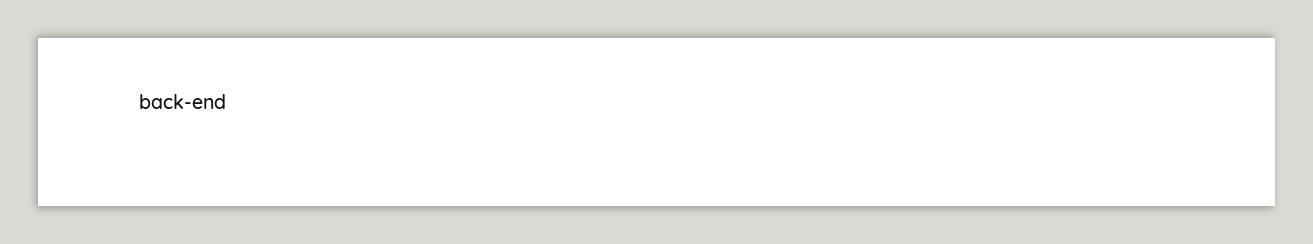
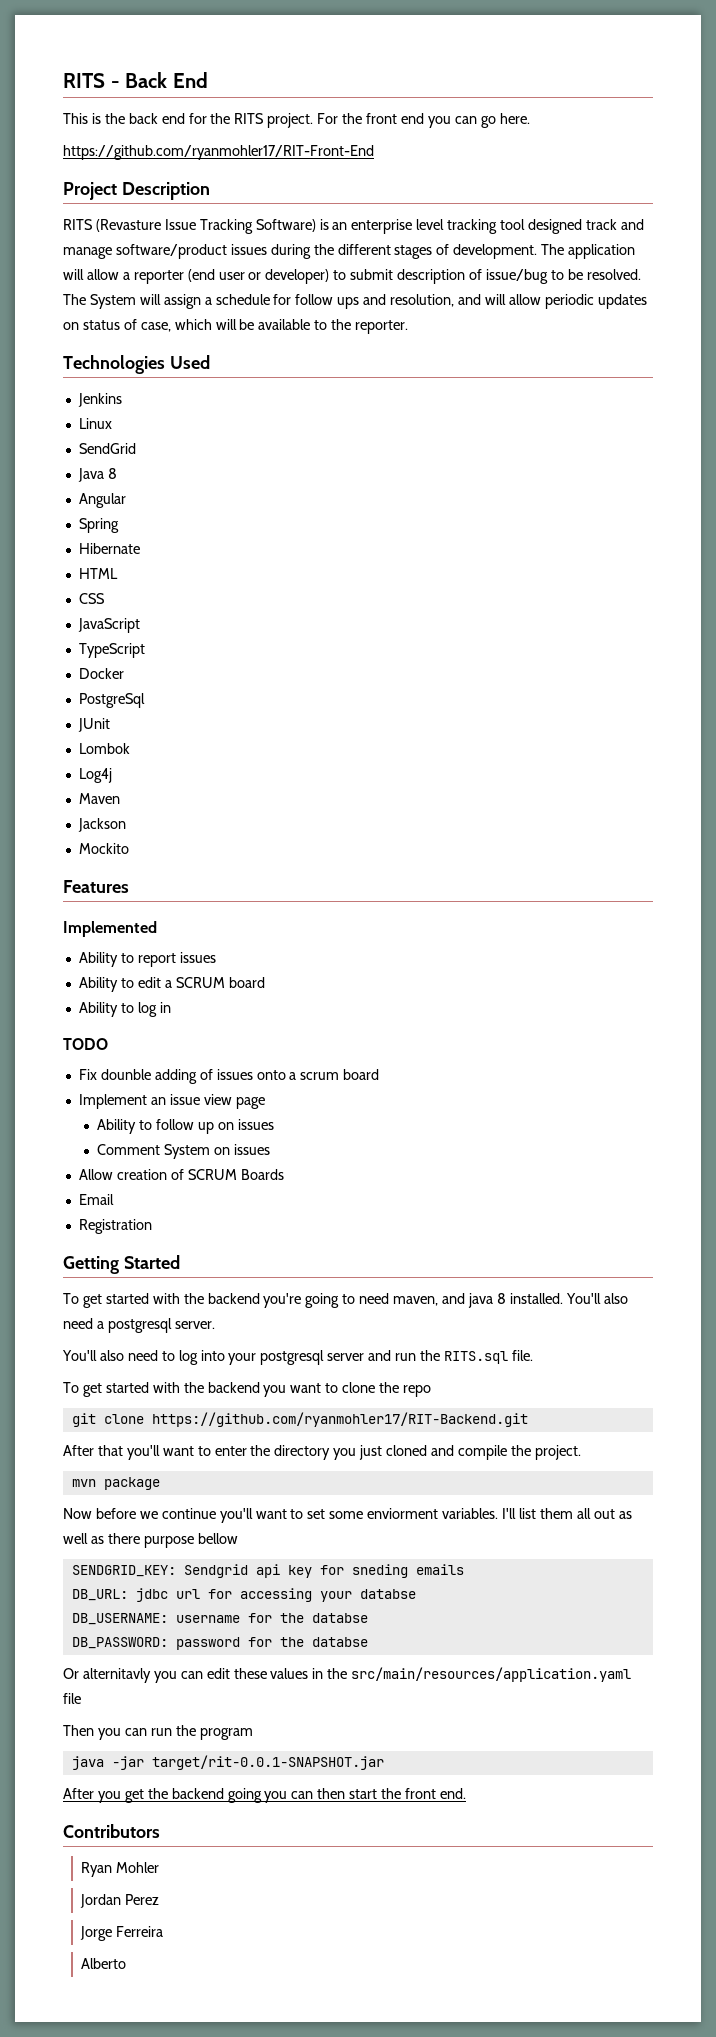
- back-end
+ RITS - Back End
+ This is the back end for the RITS project. For the front end you can go here.
+ https://github.com/ryanmohler17/RIT-Front-End
+ Project Description
+ RITS (Revasture Issue Tracking Software) is an enterprise level tracking tool designed track and manage software/product issues during the different stages of development. The application will allow a reporter (end user or developer) to submit description of issue/bug to be resolved. The System will assign a schedule for follow ups and resolution, and will allow periodic updates on status of case, which will be available to the reporter.
+ Technologies Used
+ Jenkins
+ Linux
+ SendGrid
+ Java 8
+ Angular
+ Spring
+ Hibernate
+ HTML
+ CSS
+ JavaScript
+ TypeScript
+ Docker
+ PostgreSql
+ JUnit
+ Lombok
+ Log4j
+ Maven
+ Jackson
+ Mockito
+ Features
+ Implemented
+ Ability to report issues
+ Ability to edit a SCRUM board
+ Ability to log in
+ TODO
+ Fix dounble adding of issues onto a scrum board
+ Implement an issue view page
+ Ability to follow up on issues
+ Comment System on issues
+ Allow creation of SCRUM Boards
+ Email
+ Registration
+ Getting Started
+ To get started with the backend you're going to need maven, and java 8 installed. You'll also need a postgresql server.
+ You'll also need to log into your postgresql server and run the RITS.sql file.
+ To get started with the backend you want to clone the repo
+ git clone https://github.com/ryanmohler17/RIT-Backend.git
+ After that you'll want to enter the directory you just cloned and compile the project.
+ mvn package
+ Now before we continue you'll want to set some enviorment variables. I'll list them all out as well as there purpose bellow
+ SENDGRID_KEY: Sendgrid api key for sneding emails
+ DB_URL: jdbc url for accessing your databse
+ DB_USERNAME: username for the databse
+ DB_PASSWORD: password for the databse
+ Or alternitavly you can edit these values in the src/main/resources/application.yaml file
+ Then you can run the program
+ java -jar target/rit-0.0.1-SNAPSHOT.jar
+ After you get the backend going you can then start the front end.
+ Contributors
+ Ryan Mohler
+ Jordan Perez
+ Jorge Ferreira
+ Alberto

